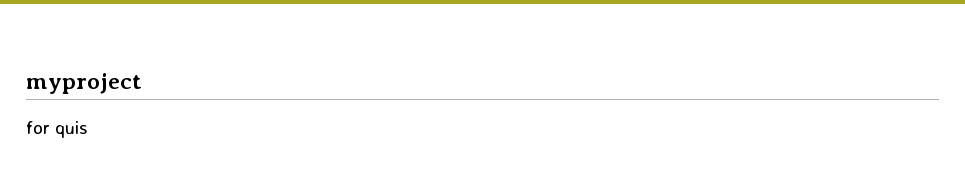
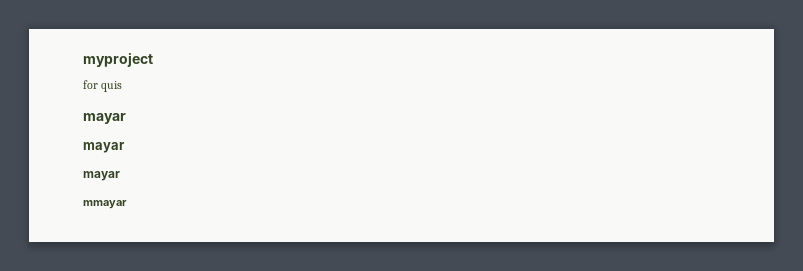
  for quis
+ mayar
+ mayar
+ mayar
+ mmayar

